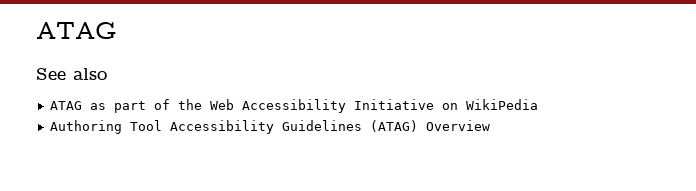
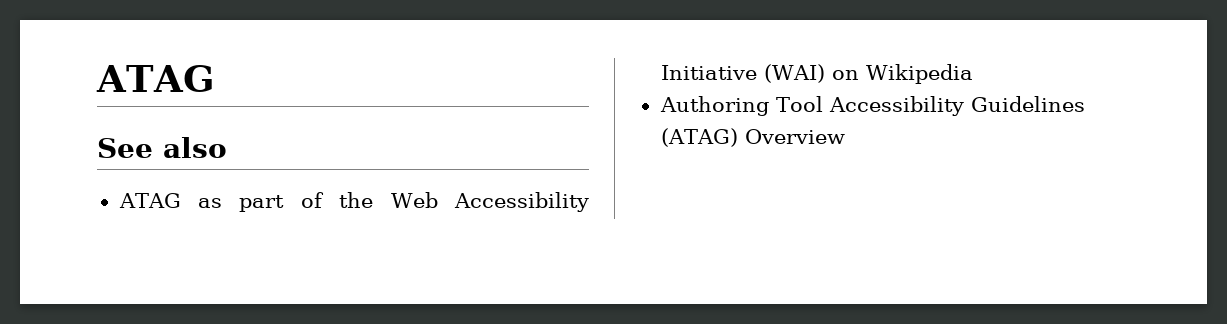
- ATAG as part of the Web Accessibility Initiative on WikiPedia
+ ATAG as part of the Web Accessibility Initiative (WAI) on Wikipedia

